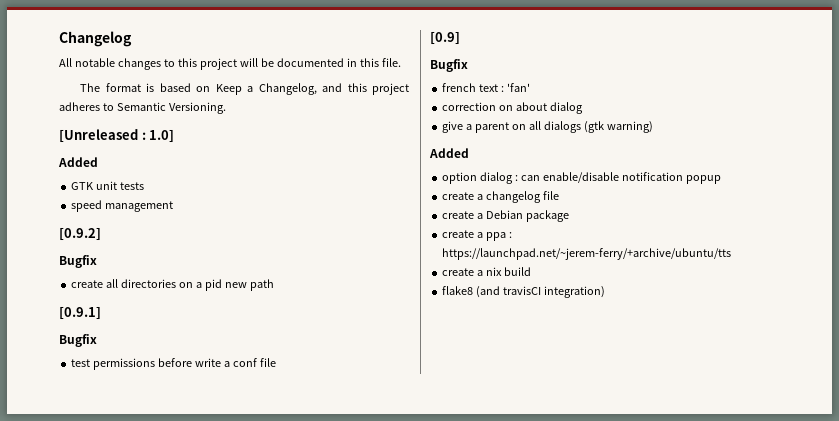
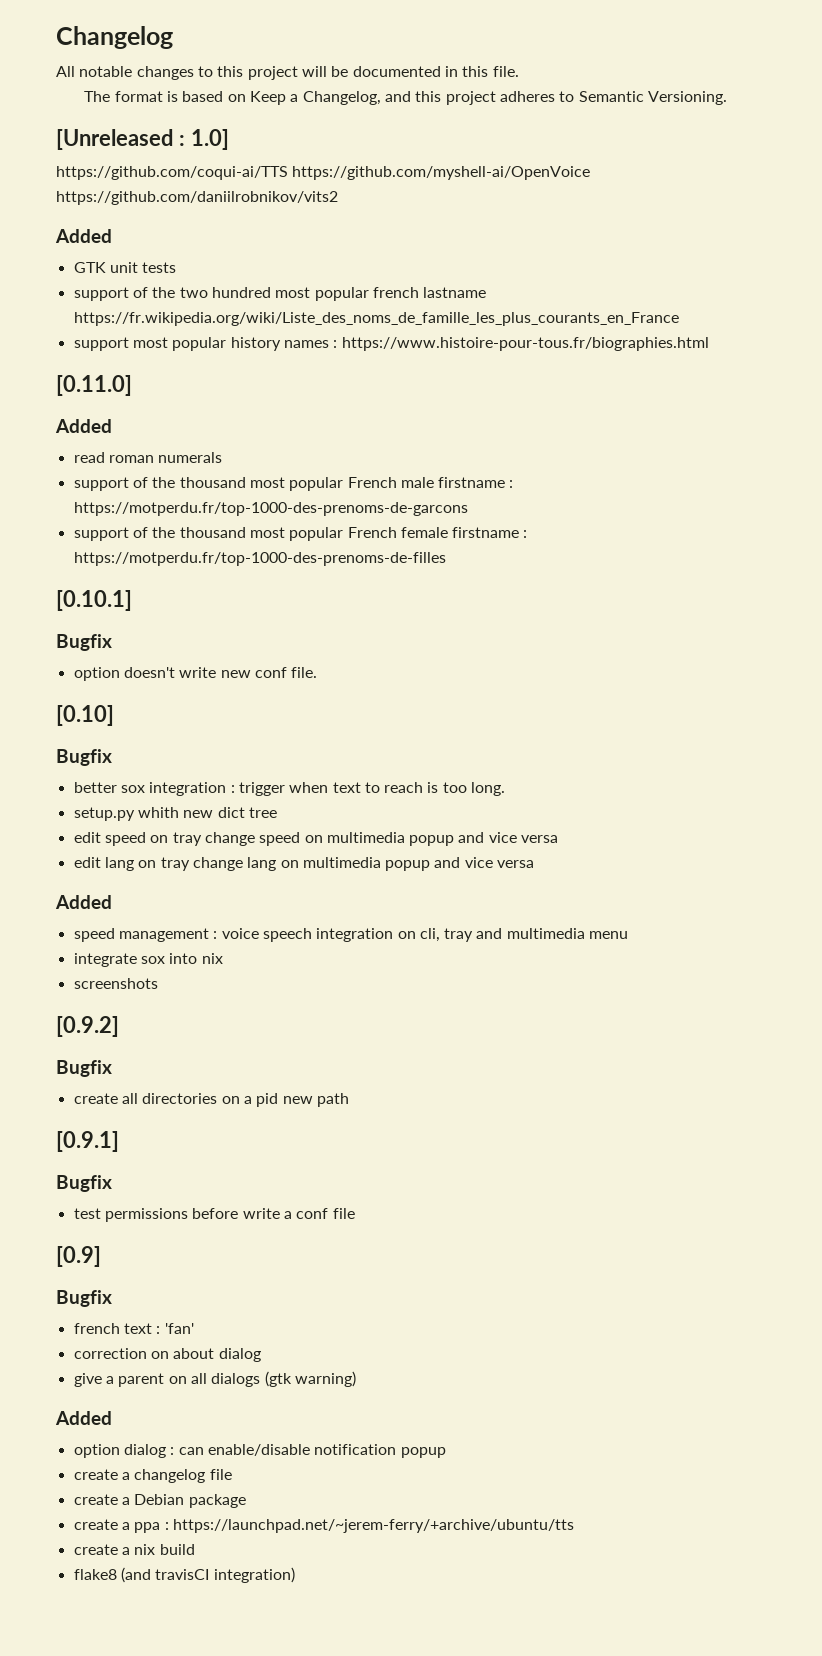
+ https://github.com/coqui-ai/TTS https://github.com/myshell-ai/OpenVoice https://github.com/daniilrobnikov/vits2
- speed management
+ support of the two hundred most popular french lastname https://fr.wikipedia.org/wiki/Liste_des_noms_de_famille_les_plus_courants_en_France
+ support most popular history names : https://www.histoire-pour-tous.fr/biographies.html
+ [0.11.0]
+ Added
+ read roman numerals
+ support of the thousand most popular French male firstname : https://motperdu.fr/top-1000-des-prenoms-de-garcons
+ support of the thousand most popular French female firstname : https://motperdu.fr/top-1000-des-prenoms-de-filles
+ [0.10.1]
+ Bugfix
+ option doesn't write new conf file.
+ [0.10]
+ Bugfix
+ better sox integration : trigger when text to reach is too long.
+ setup.py whith new dict tree
+ edit speed on tray change speed on multimedia popup and vice versa
+ edit lang on tray change lang on multimedia popup and vice versa
+ Added
+ speed management : voice speech integration on cli, tray and multimedia menu
+ integrate sox into nix
+ screenshots

